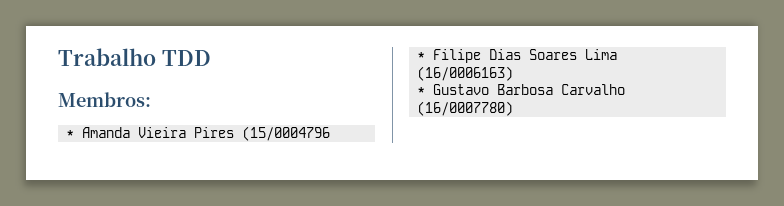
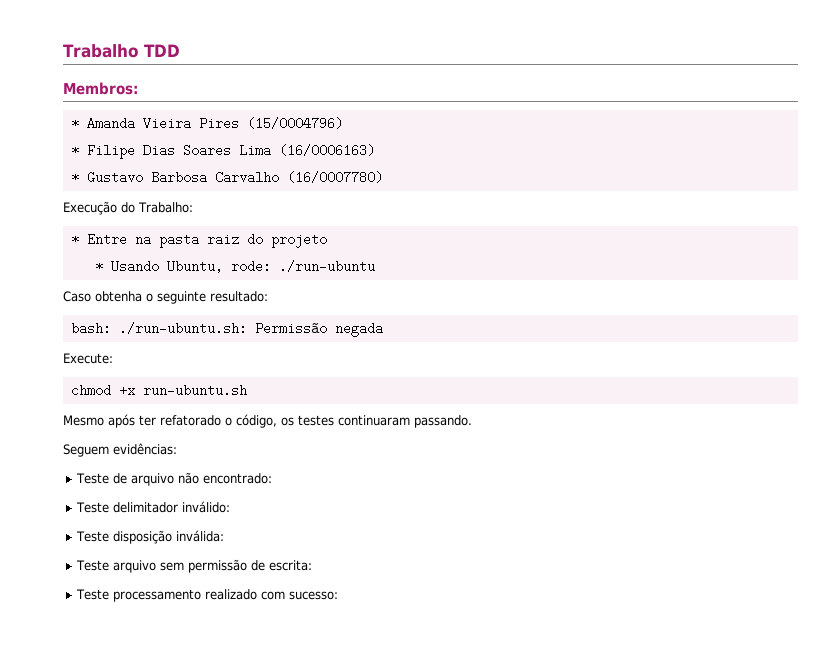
- * Amanda Vieira Pires (15/0004796
+ * Amanda Vieira Pires (15/0004796)
+ Execução do Trabalho:
+ * Entre na pasta raiz do projeto
+ * Usando Ubuntu, rode: ./run-ubuntu
+ Caso obtenha o seguinte resultado:
+ bash: ./run-ubuntu.sh: Permissão negada
+ Execute:
+ chmod +x run-ubuntu.sh
+ Mesmo após ter refatorado o código, os testes continuaram passando.
+ Seguem evidências:
+ Teste de arquivo não encontrado:
+ Teste delimitador inválido:
+ Teste disposição inválida:
+ Teste arquivo sem permissão de escrita:
+ Teste processamento realizado com sucesso:

